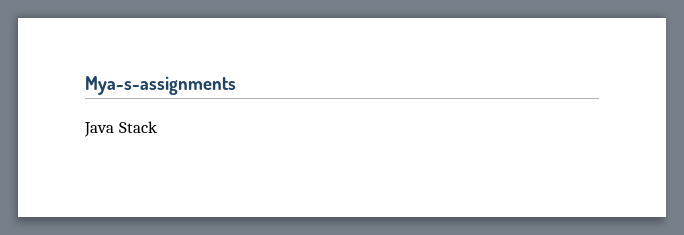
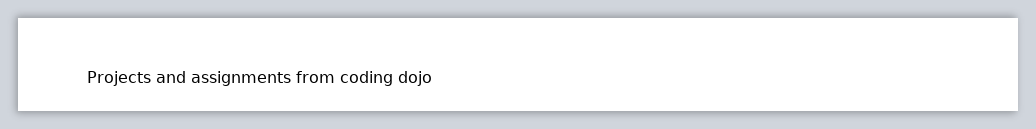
- Mya-s-assignments
- Java Stack
+ Projects and assignments from coding dojo

